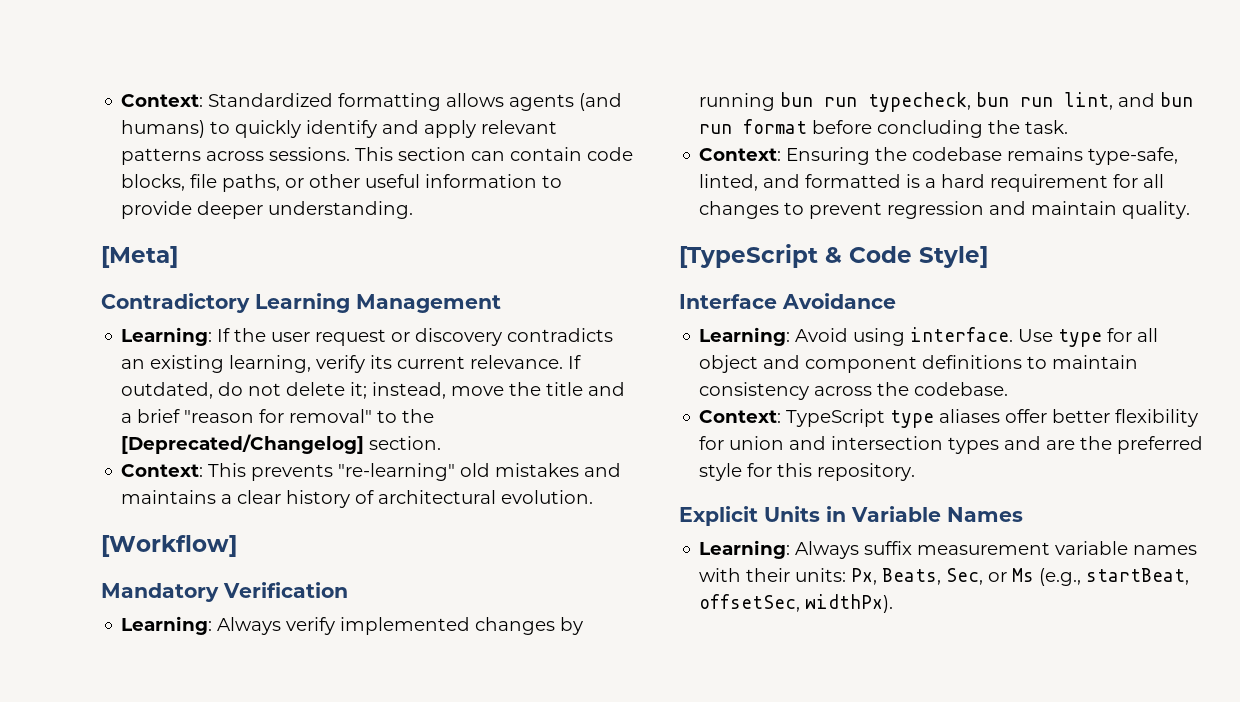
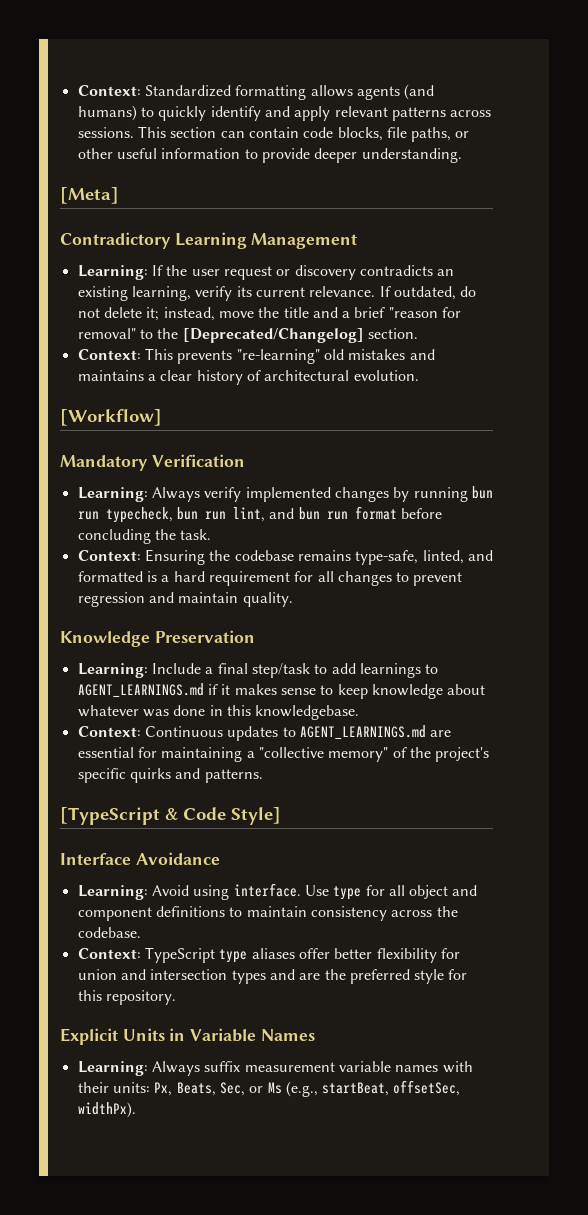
+ Knowledge Preservation
+ Learning: Include a final step/task to add learnings to AGENT_LEARNINGS.md if it makes sense to keep knowledge about whatever was done in this knowledgebase.
+ Context: Continuous updates to AGENT_LEARNINGS.md are essential for maintaining a "collective memory" of the project's specific quirks and patterns.

